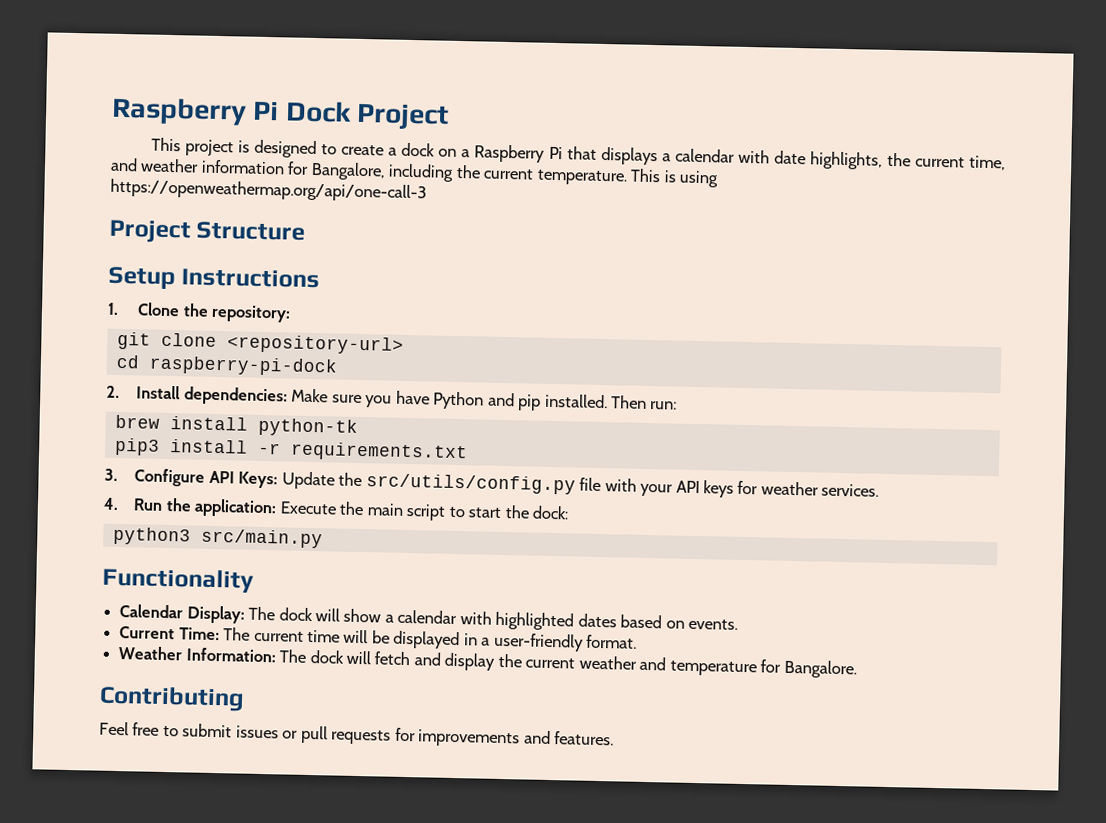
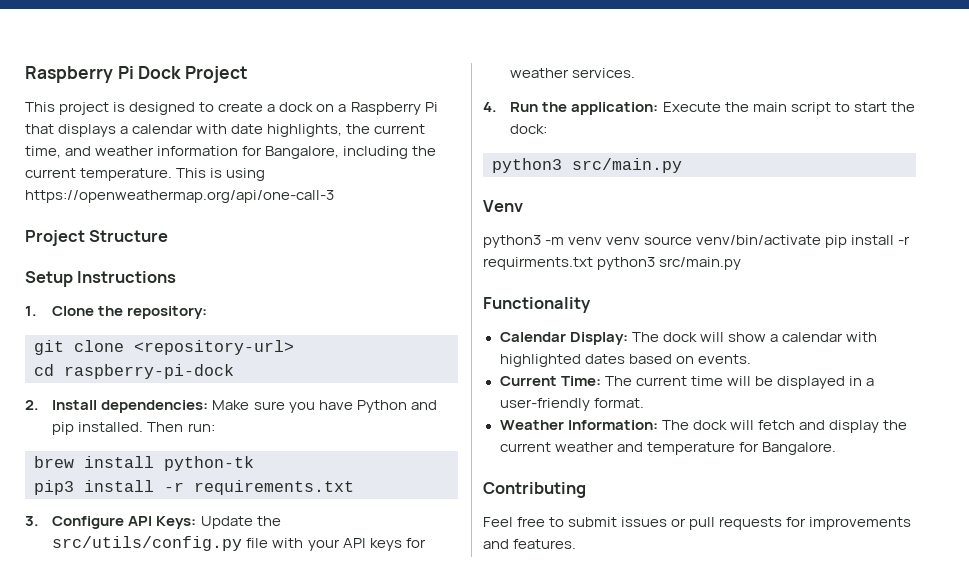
+ Venv
+ python3 -m venv venv source venv/bin/activate pip install -r requirments.txt python3 src/main.py

